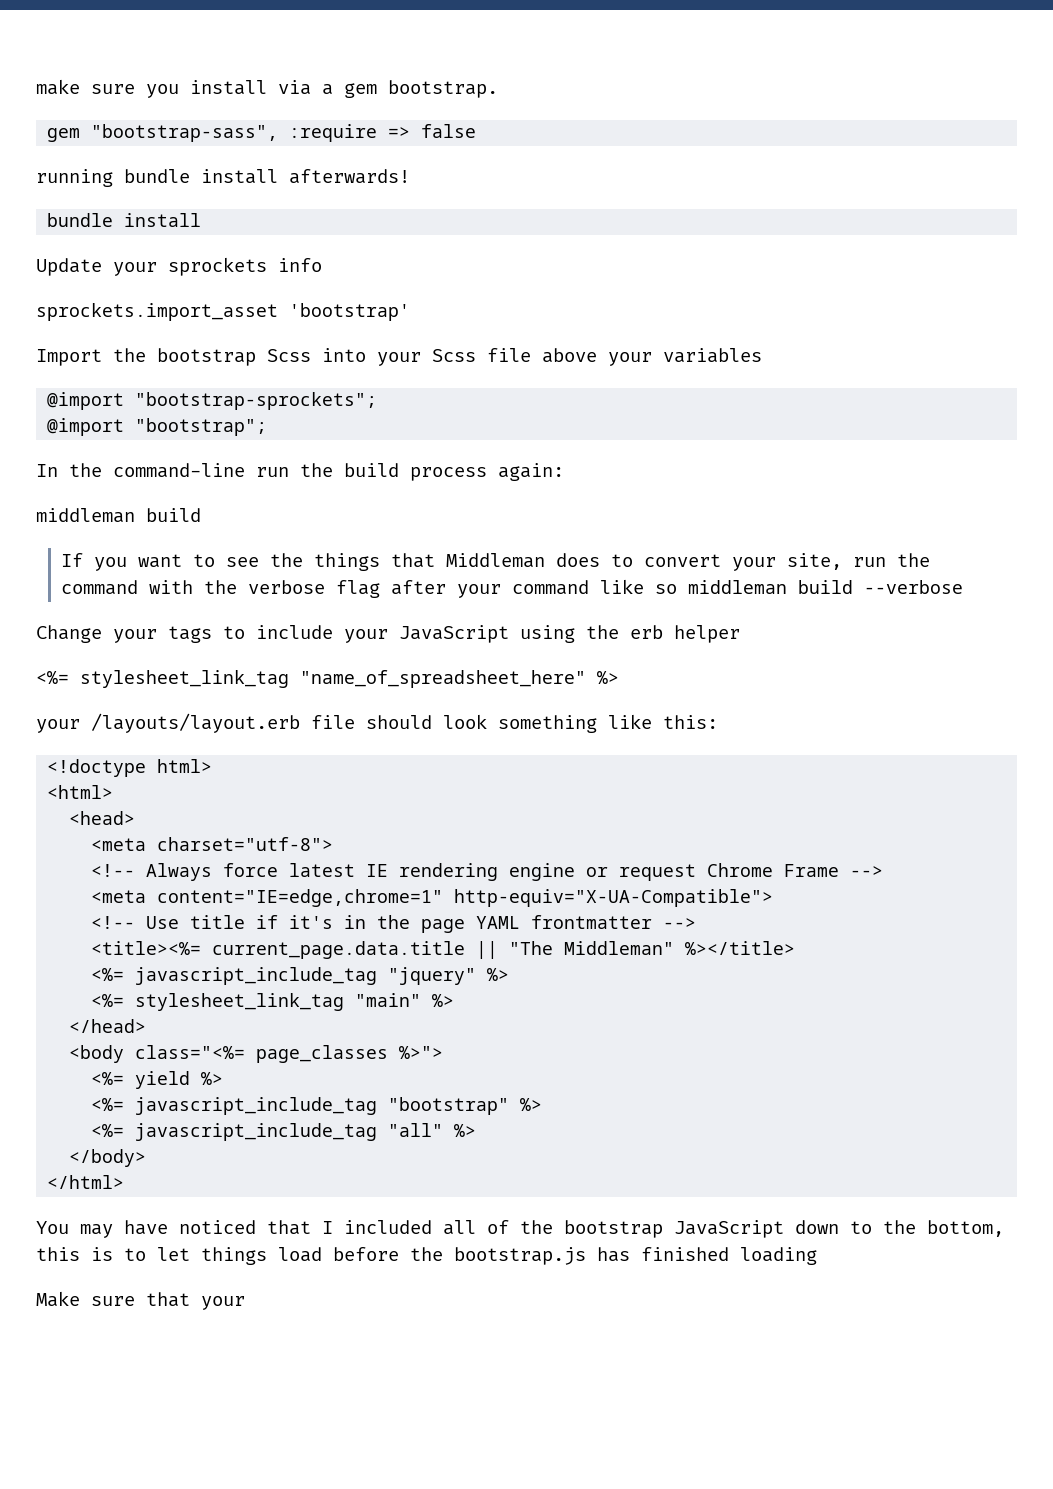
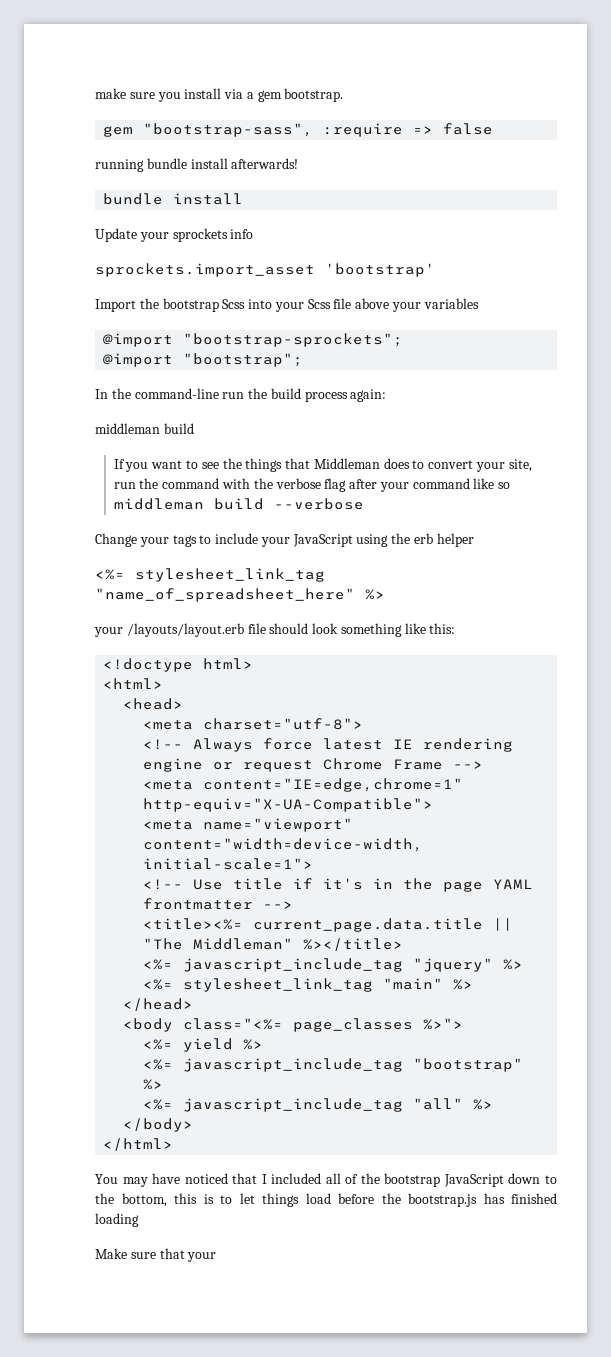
+ <meta name="viewport" content="width=device-width, initial-scale=1">

